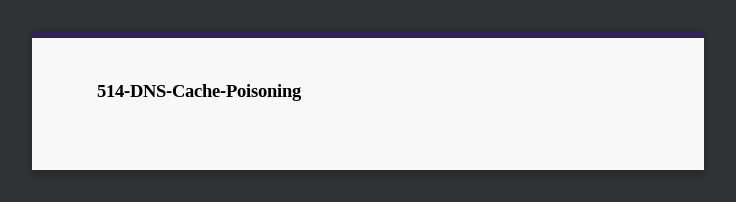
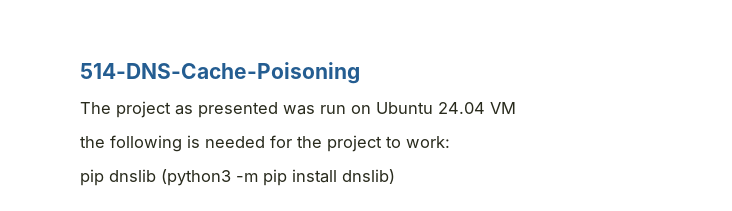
+ The project as presented was run on Ubuntu 24.04 VM
+ the following is needed for the project to work:
+ pip dnslib (python3 -m pip install dnslib)

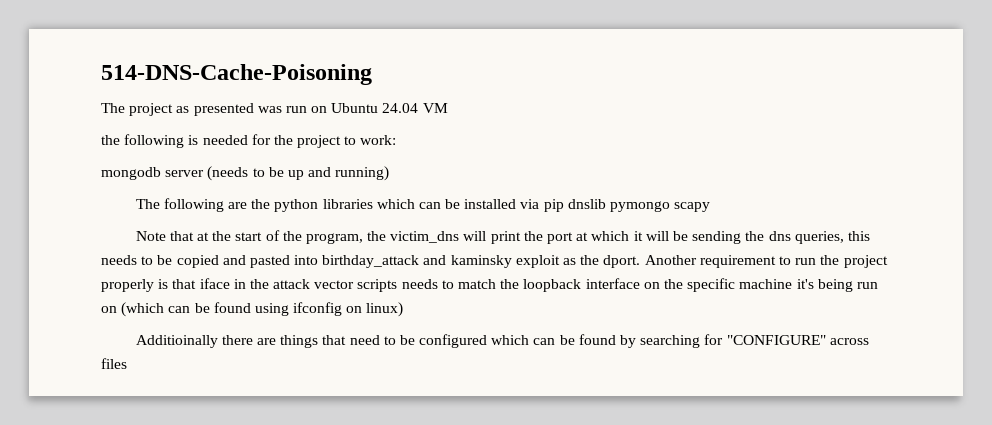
- pip dnslib (python3 -m pip install dnslib)
+ mongodb server (needs to be up and running)
+ The following are the python libraries which can be installed via pip dnslib pymongo scapy
+ Note that at the start of the program, the victim_dns will print the port at which it will be sending the dns queries, this needs to be copied and pasted into birthday_attack and kaminsky exploit as the dport. Another requirement to run the project properly is that iface in the attack vector scripts needs to match the loopback interface on the specific machine it's being run on (which can be found using ifconfig on linux)
+ Additioinally there are things that need to be configured which can be found by searching for "CONFIGURE" across files

